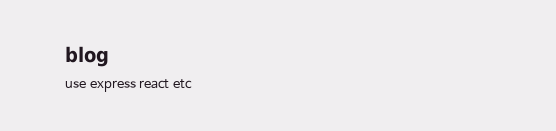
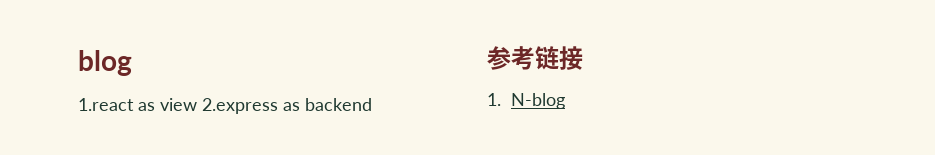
- use express react etc
+ 1.react as view 2.express as backend
+ 参考链接
+ 1. N-blog

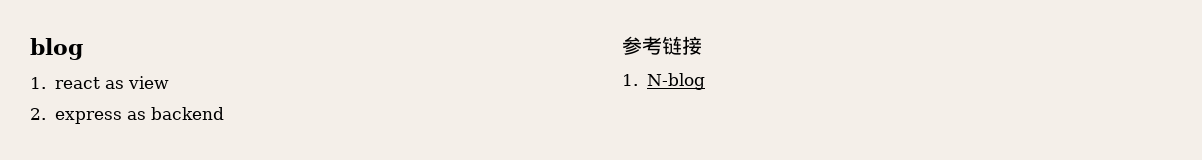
- 1.react as view 2.express as backend
+ 1. react as view
+ 2. express as backend

